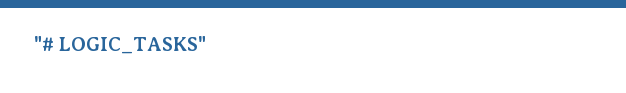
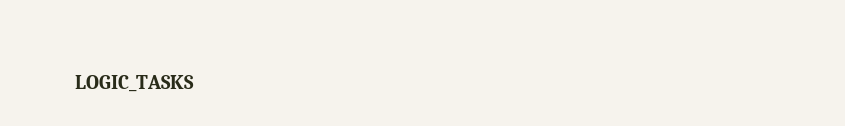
- "# LOGIC_TASKS"
+ LOGIC_TASKS

